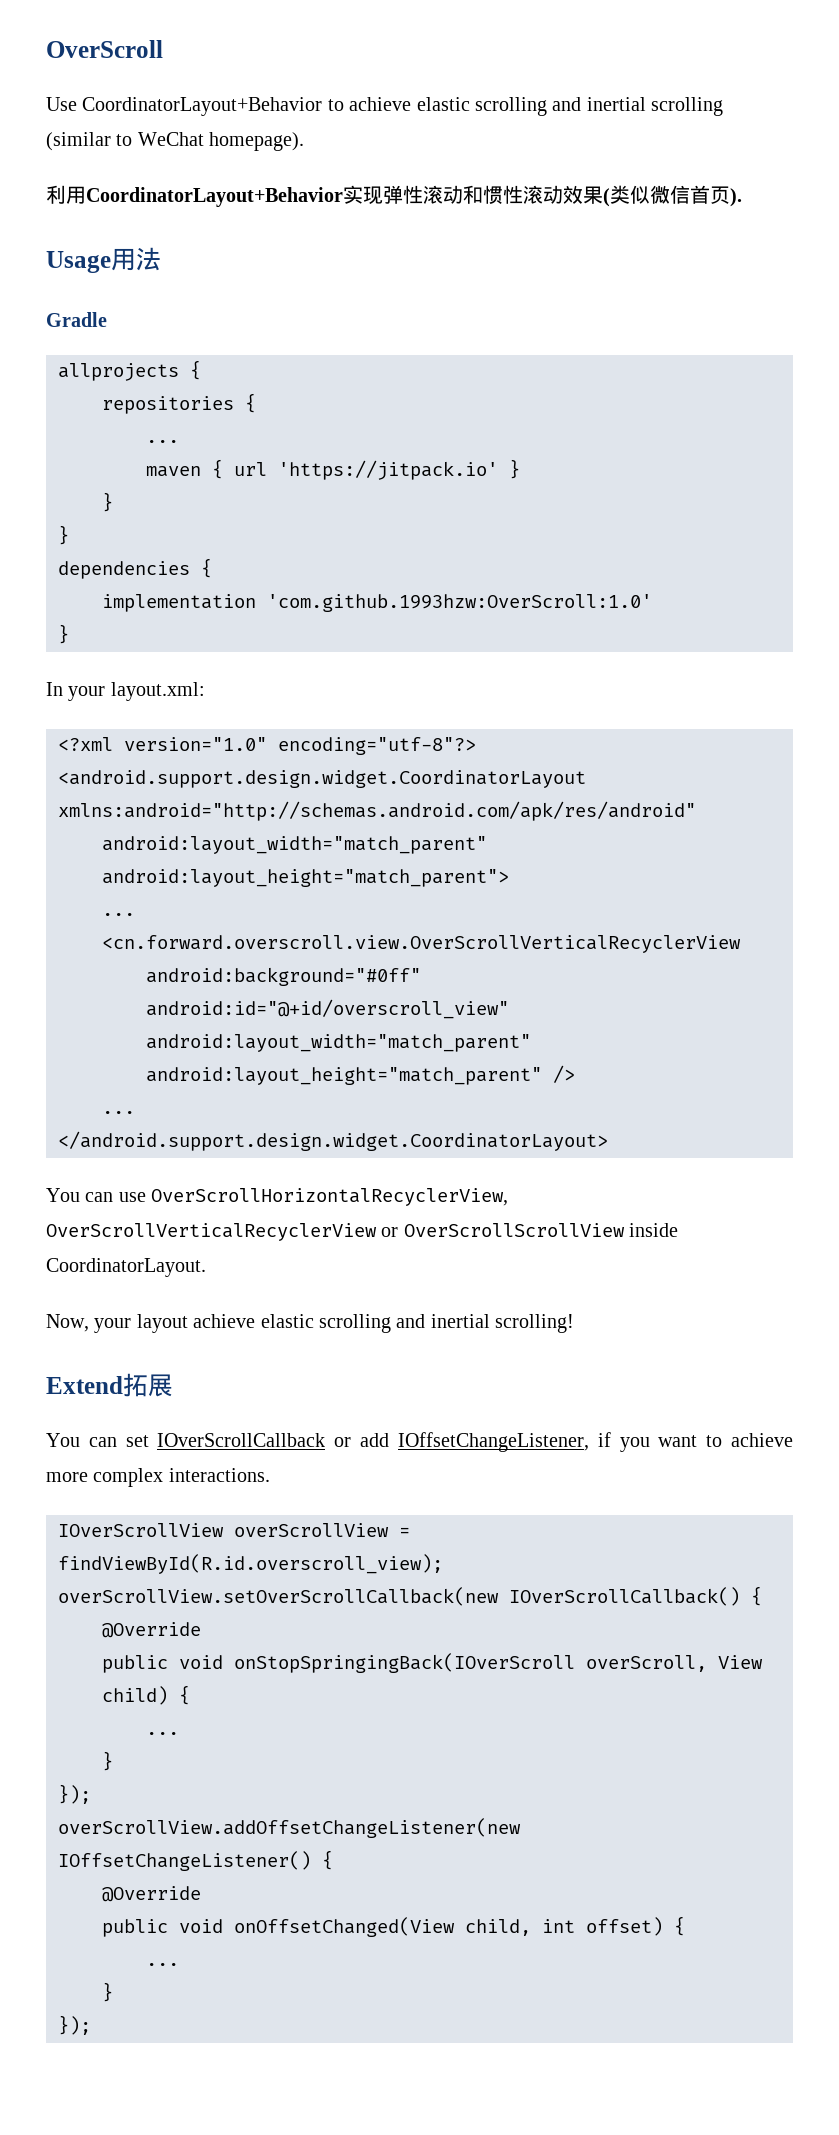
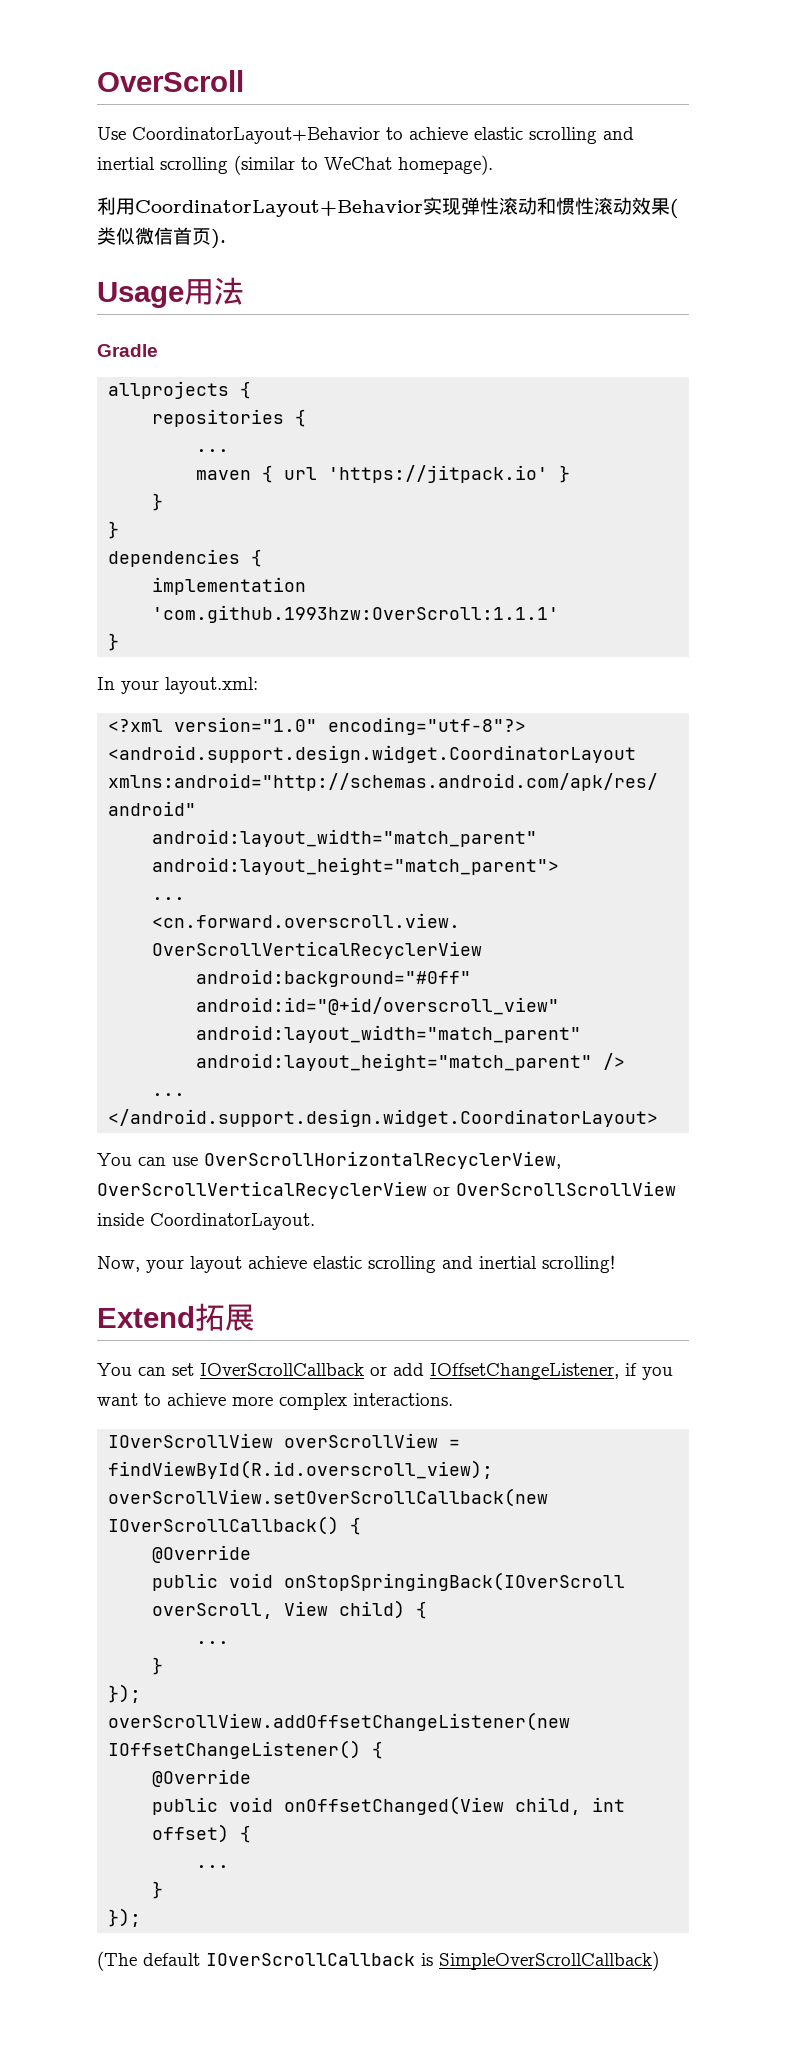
- implementation 'com.github.1993hzw:OverScroll:1.0'
+ implementation 'com.github.1993hzw:OverScroll:1.1.1'
+ (The default IOverScrollCallback is SimpleOverScrollCallback)

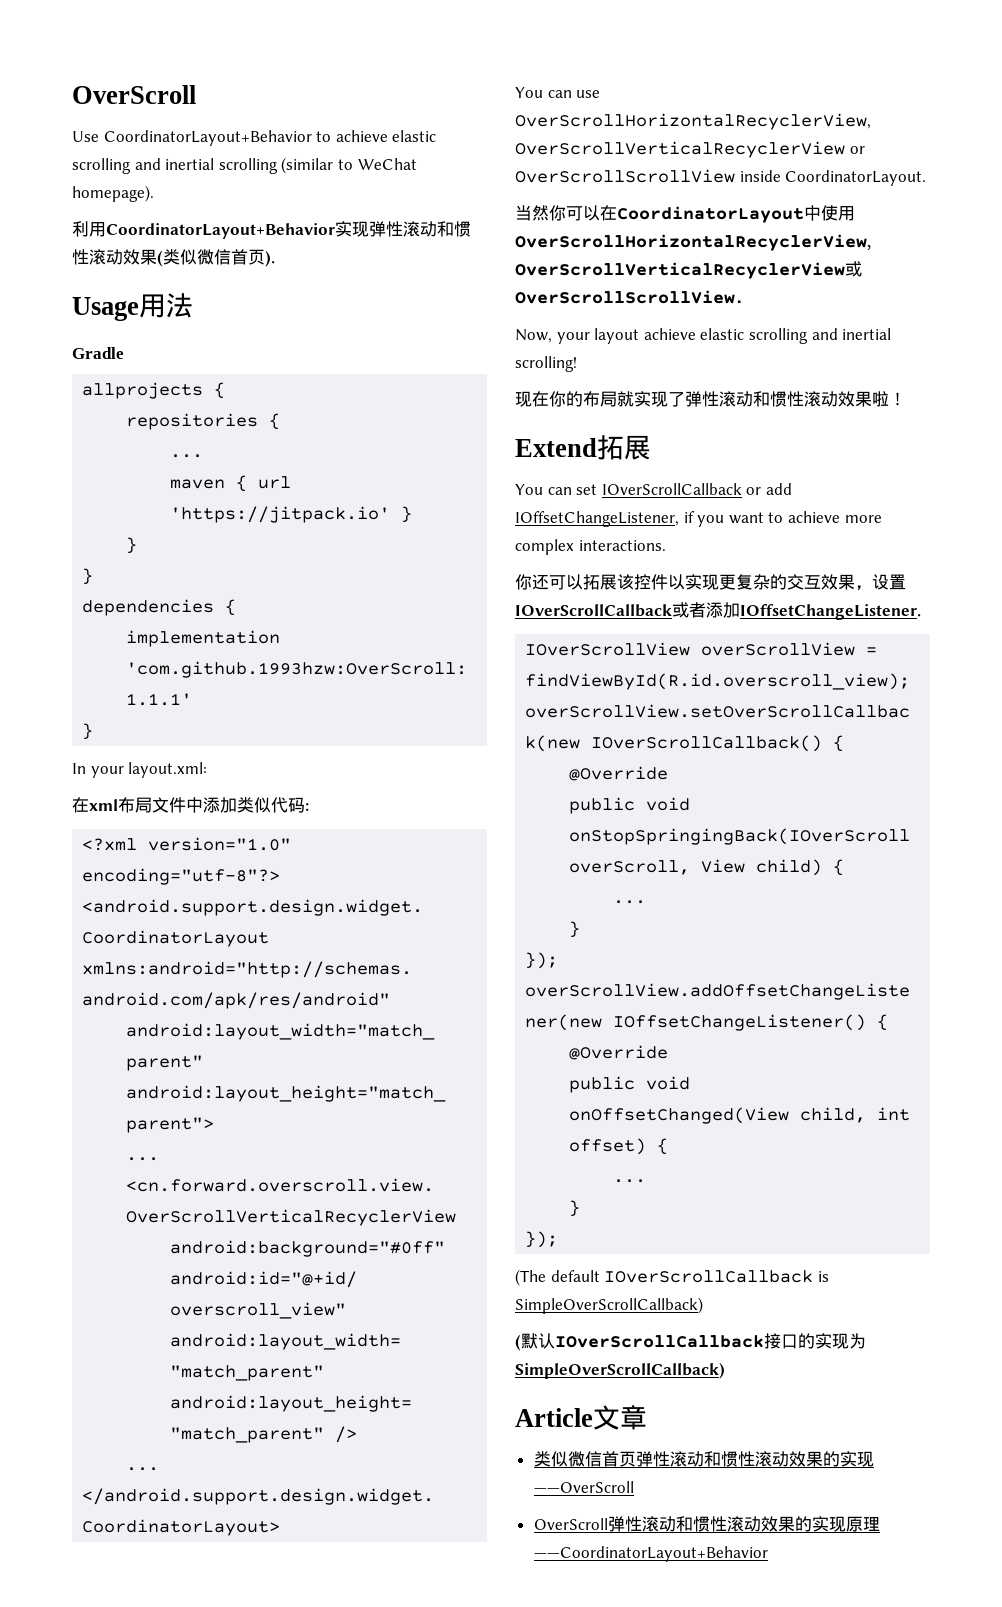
+ 在xml布局文件中添加类似代码:
+ 当然你可以在CoordinatorLayout中使用OverScrollHorizontalRecyclerView, OverScrollVerticalRecyclerView或OverScrollScrollView．
+ 现在你的布局就实现了弹性滚动和惯性滚动效果啦！
+ 你还可以拓展该控件以实现更复杂的交互效果，设置IOverScrollCallback或者添加IOffsetChangeListener.
+ (默认IOverScrollCallback接口的实现为SimpleOverScrollCallback)
+ Article文章
+ 类似微信首页弹性滚动和惯性滚动效果的实现——OverScroll
+ OverScroll弹性滚动和惯性滚动效果的实现原理——CoordinatorLayout+Behavior

